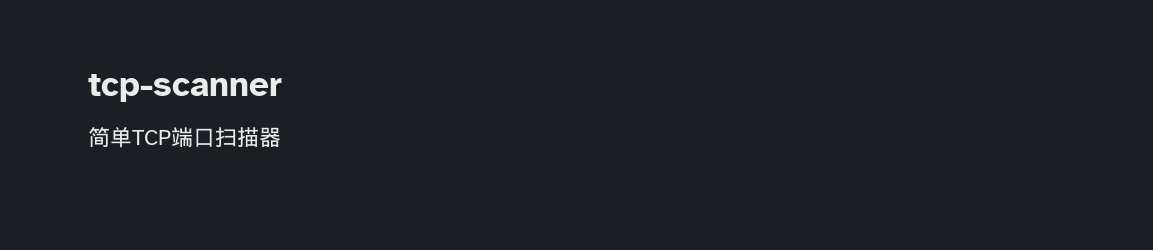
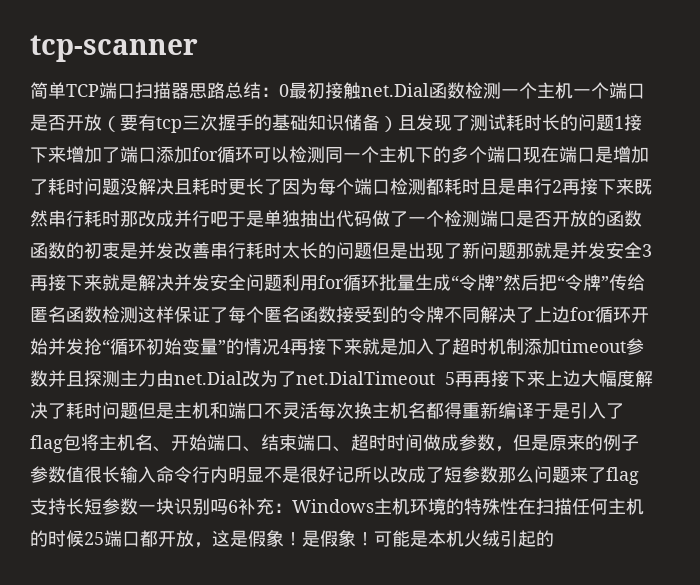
- 简单TCP端口扫描器
+ 简单TCP端口扫描器思路总结：0最初接触net.Dial函数检测一个主机一个端口是否开放（要有tcp三次握手的基础知识储备）且发现了测试耗时长的问题1接下来增加了端口添加for循环可以检测同一个主机下的多个端口现在端口是增加了耗时问题没解决且耗时更长了因为每个端口检测都耗时且是串行2再接下来既然串行耗时那改成并行吧于是单独抽出代码做了一个检测端口是否开放的函数函数的初衷是并发改善串行耗时太长的问题但是出现了新问题那就是并发安全3再接下来就是解决并发安全问题利用for循环批量生成“令牌”然后把“令牌”传给匿名函数检测这样保证了每个匿名函数接受到的令牌不同解决了上边for循环开始并发抢“循环初始变量”的情况4再接下来就是加入了超时机制添加timeout参数并且探测主力由net.Dial改为了net.DialTimeout 5再再接下来上边大幅度解决了耗时问题但是主机和端口不灵活每次换主机名都得重新编译于是引入了flag包将主机名、开始端口、结束端口、超时时间做成参数，但是原来的例子参数值很长输入命令行内明显不是很好记所以改成了短参数那么问题来了flag支持长短参数一块识别吗6补充：Windows主机环境的特殊性在扫描任何主机的时候25端口都开放，这是假象！是假象！可能是本机火绒引起的

